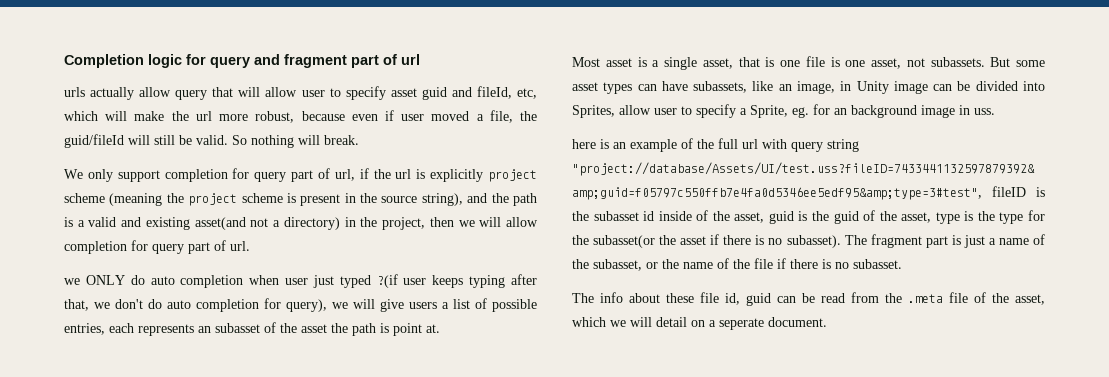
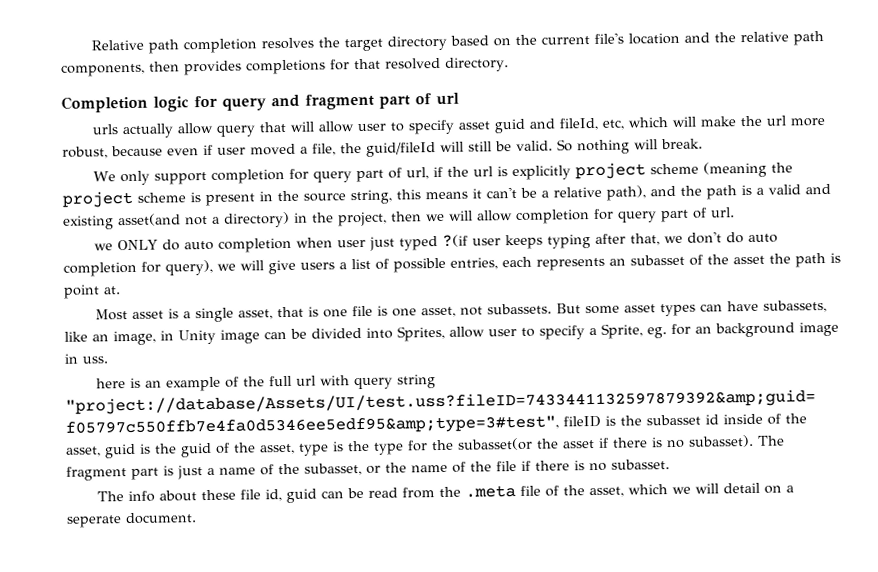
+ Relative path completion resolves the target directory based on the current file's location and the relative path components, then provides completions for that resolved directory.
- We only support completion for query part of url, if the url is explicitly project scheme (meaning the project scheme is present in the source string), and the path is a valid and existing asset(and not a directory) in the project, then we will allow completion for query part of url.
+ We only support completion for query part of url, if the url is explicitly project scheme (meaning the project scheme is present in the source string, this means it can't be a relative path), and the path is a valid and existing asset(and not a directory) in the project, then we will allow completion for query part of url.

